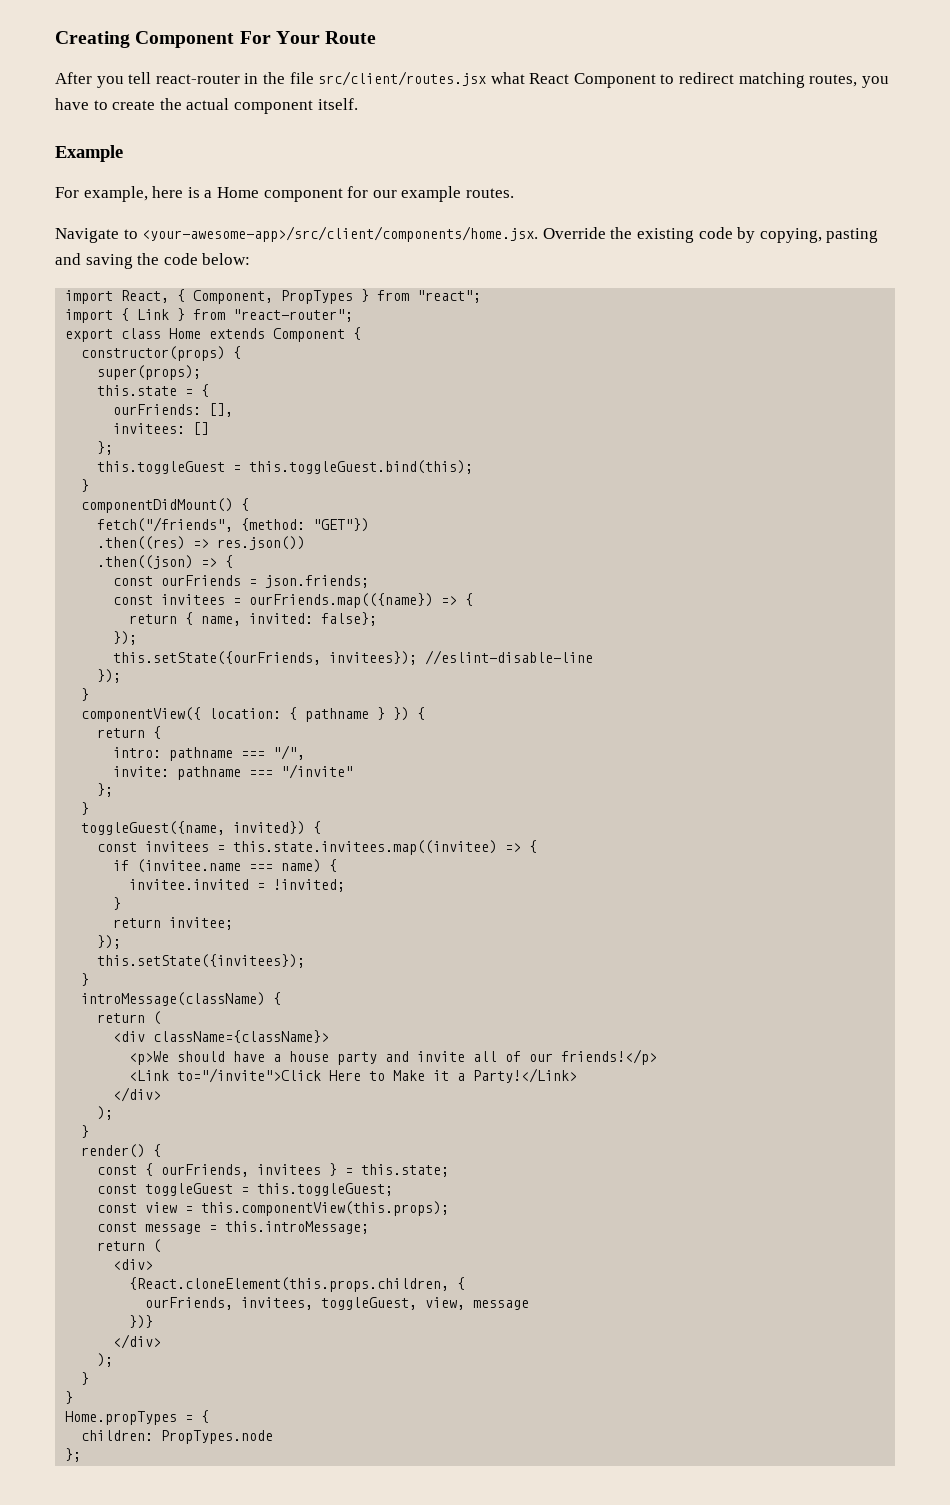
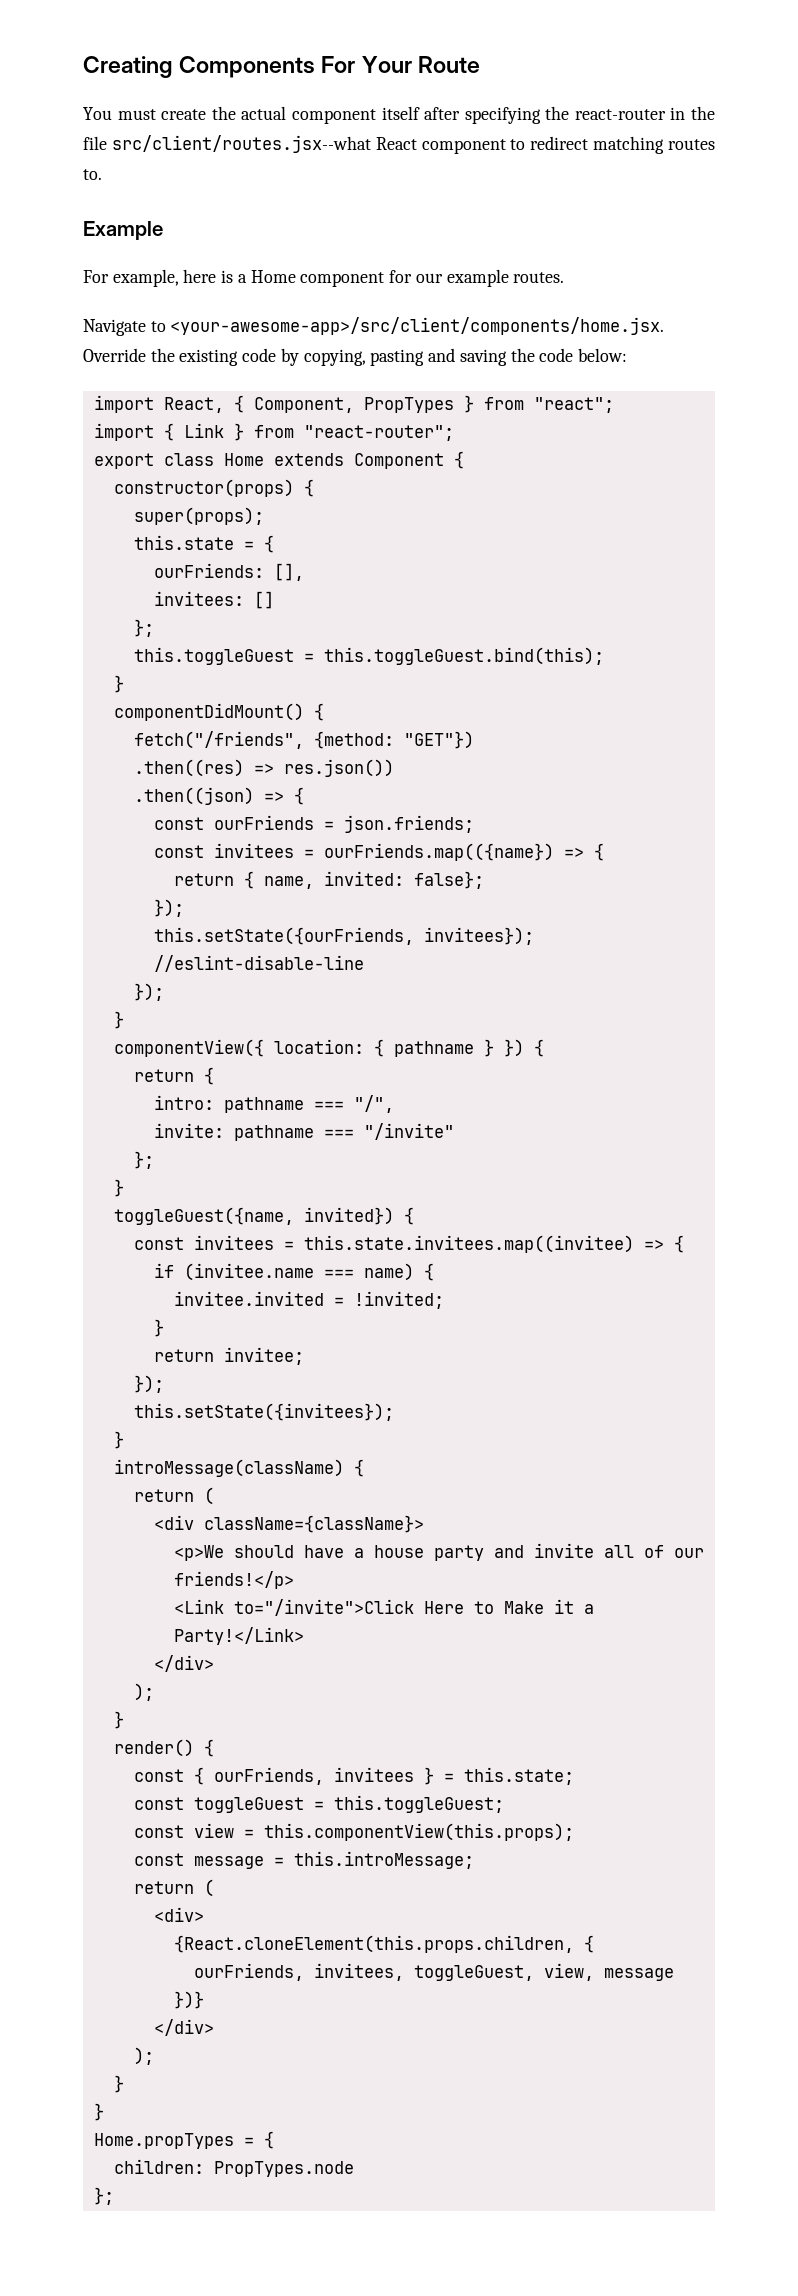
- Creating Component For Your Route
+ Creating Components For Your Route
- After you tell react-router in the file src/client/routes.jsx what React Component to redirect matching routes, you have to create the actual component itself.
+ You must create the actual component itself after specifying the react-router in the file src/client/routes.jsx--what React component to redirect matching routes to.

